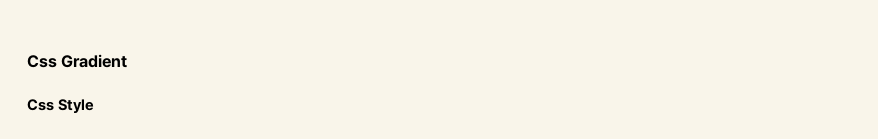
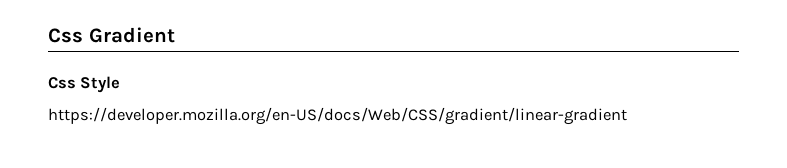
+ https://developer.mozilla.org/en-US/docs/Web/CSS/gradient/linear-gradient

